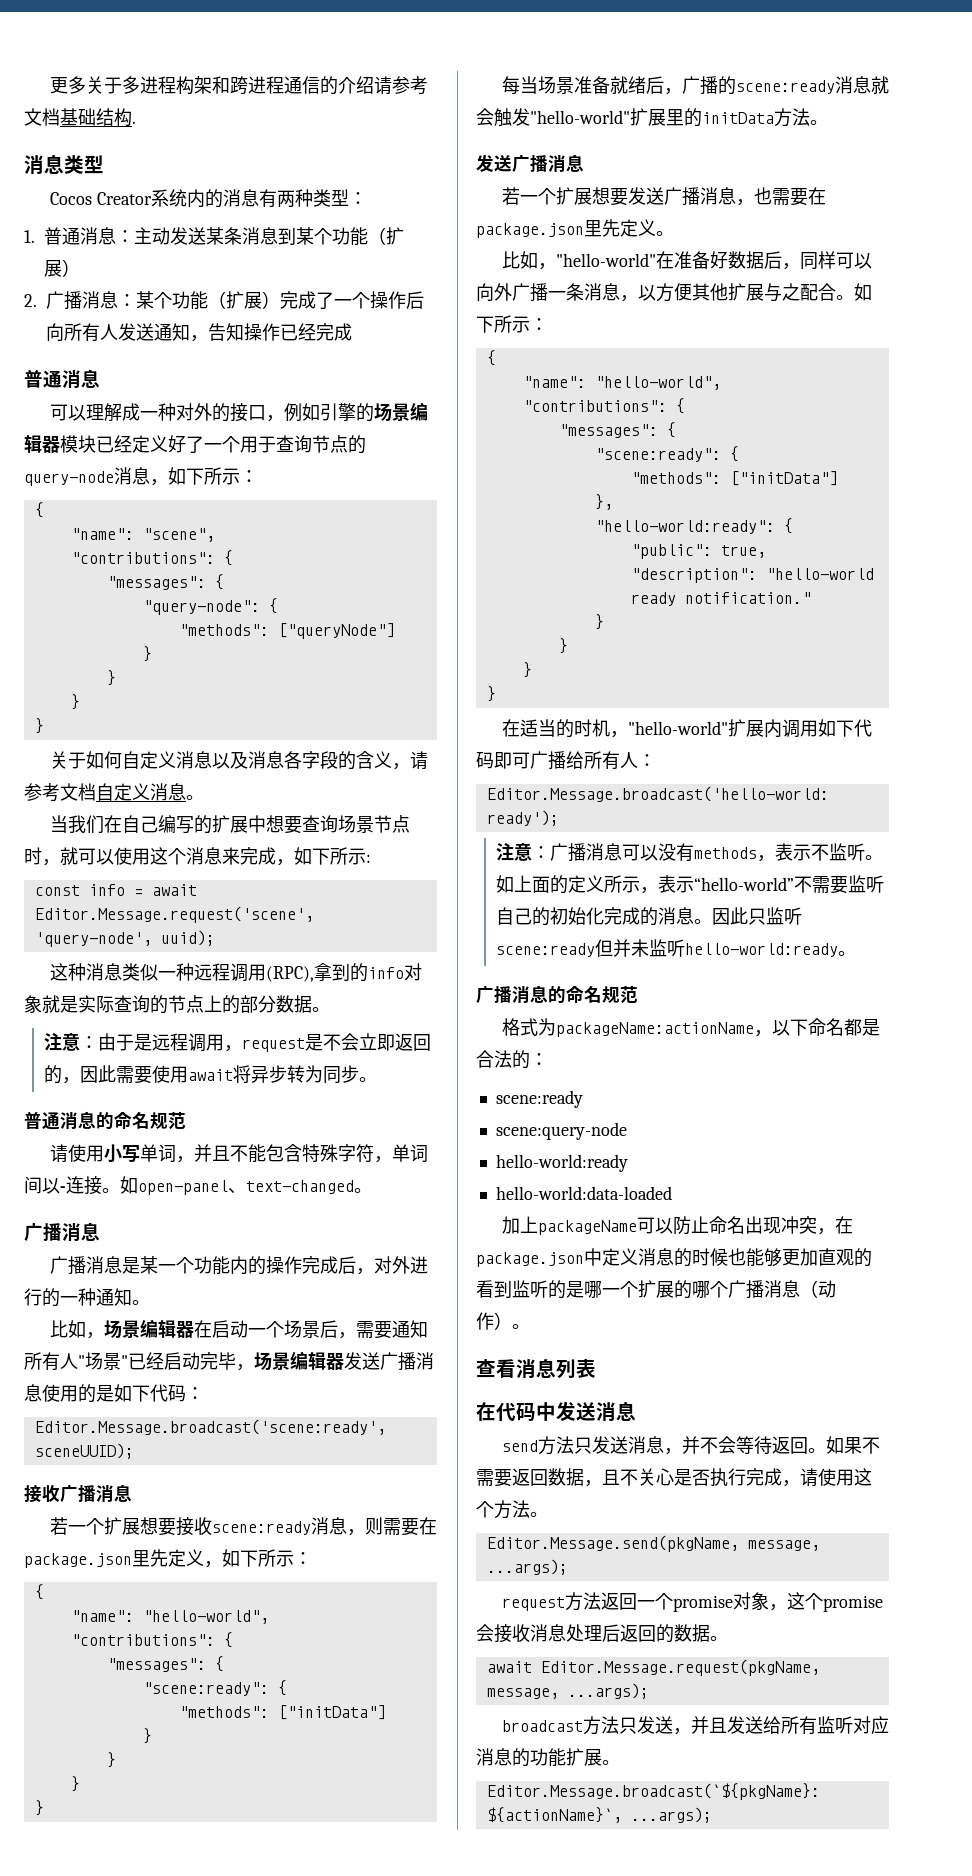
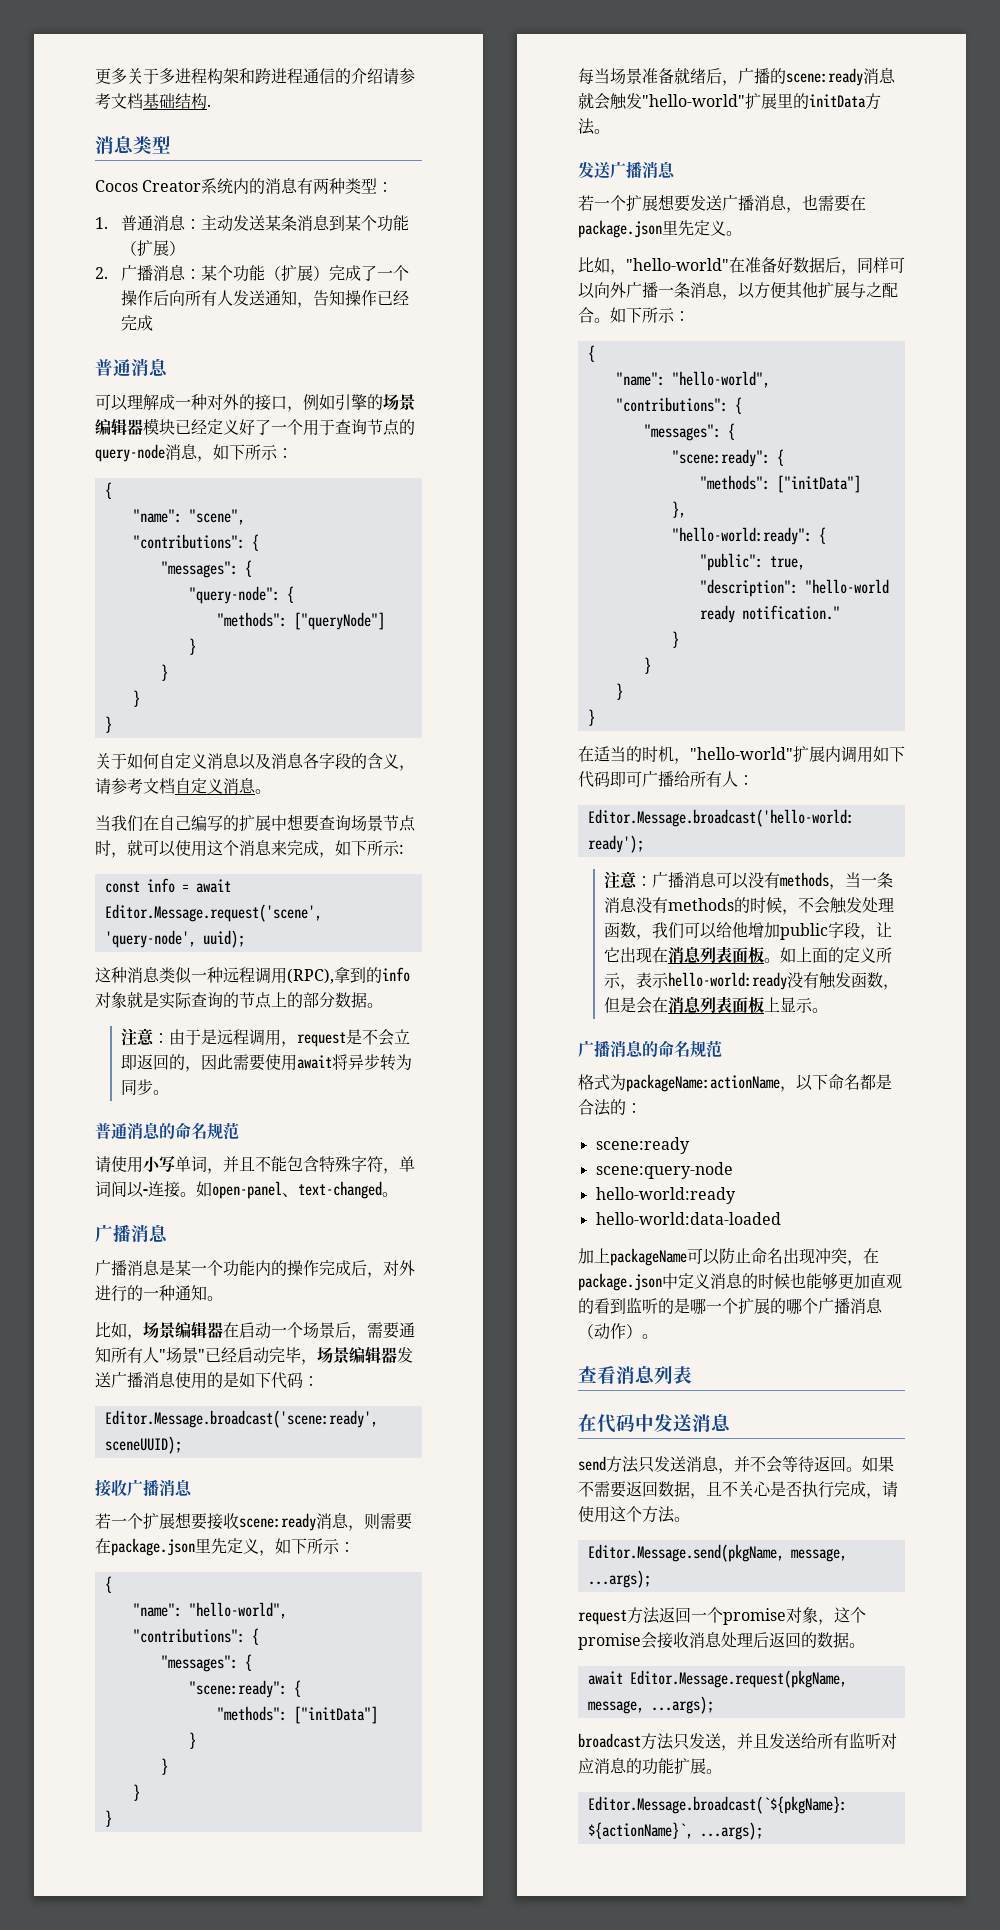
- 注意：广播消息可以没有methods，表示不监听。
+ 注意：广播消息可以没有methods，当一条消息没有methods的时候，不会触发处理函数，我们可以给他增加public字段，让它出现在消息列表面板。
- 如上面的定义所示，表示“hello-world”不需要监听自己的初始化完成的消息。因此只监听scene:ready但并未监听hello-world:ready。
+ 如上面的定义所示，表示hello-world:ready没有触发函数，但是会在消息列表面板上显示。

